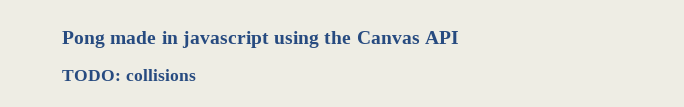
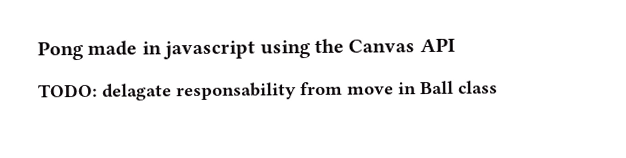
- TODO: collisions
+ TODO: delagate responsability from move in Ball class

